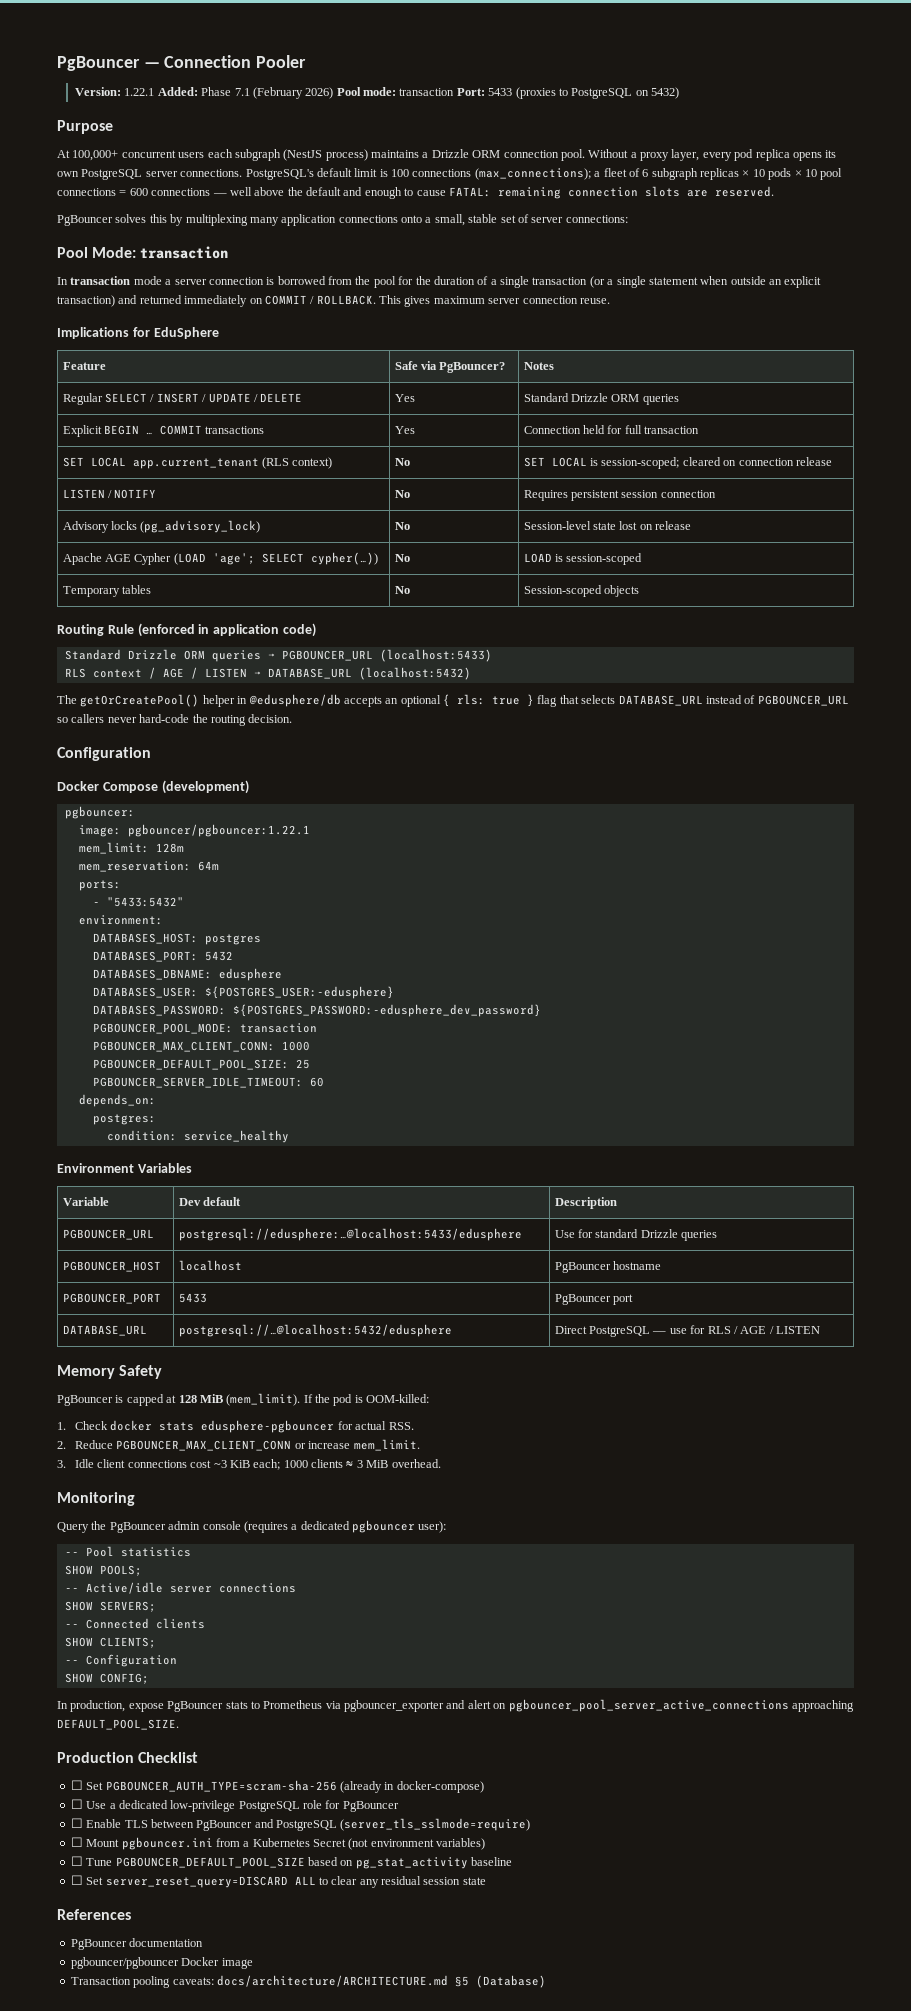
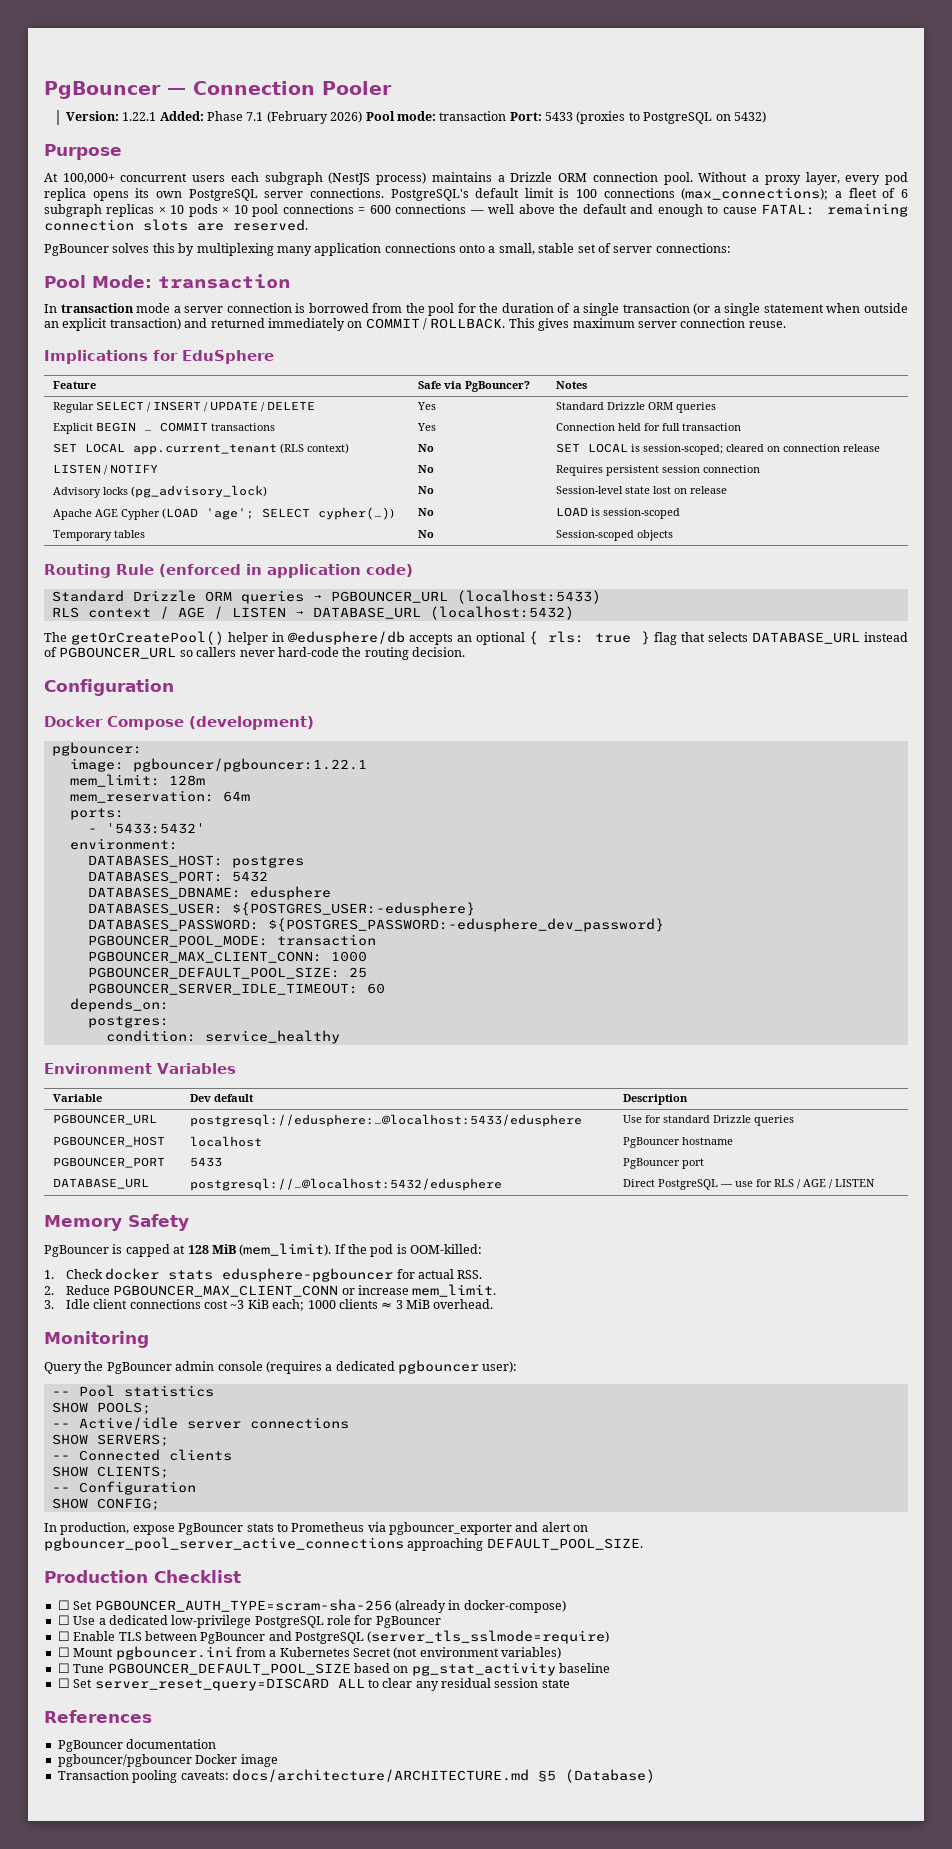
- - "5433:5432"
+ - '5433:5432'

